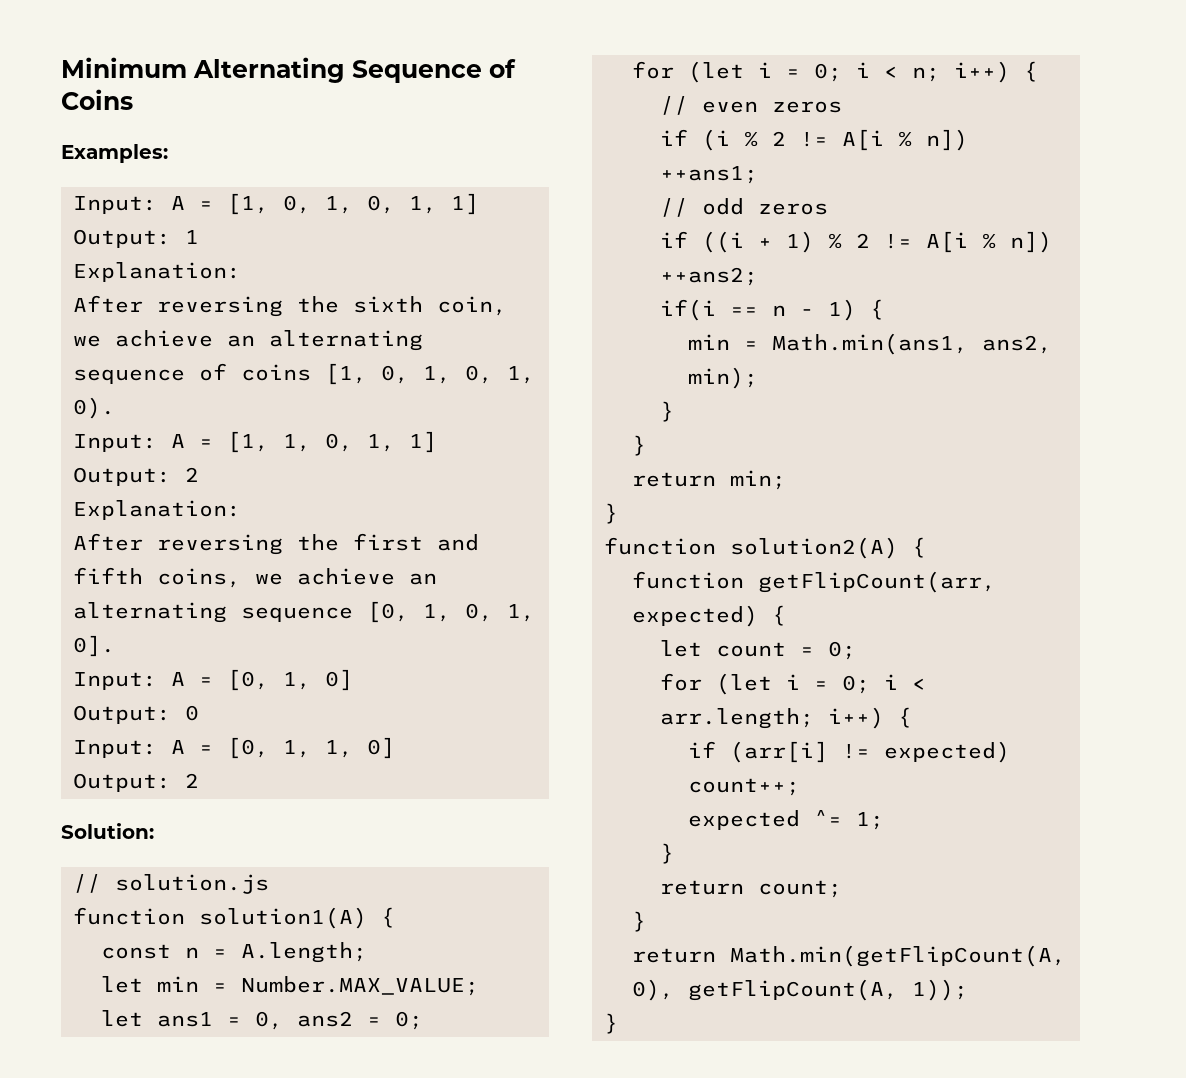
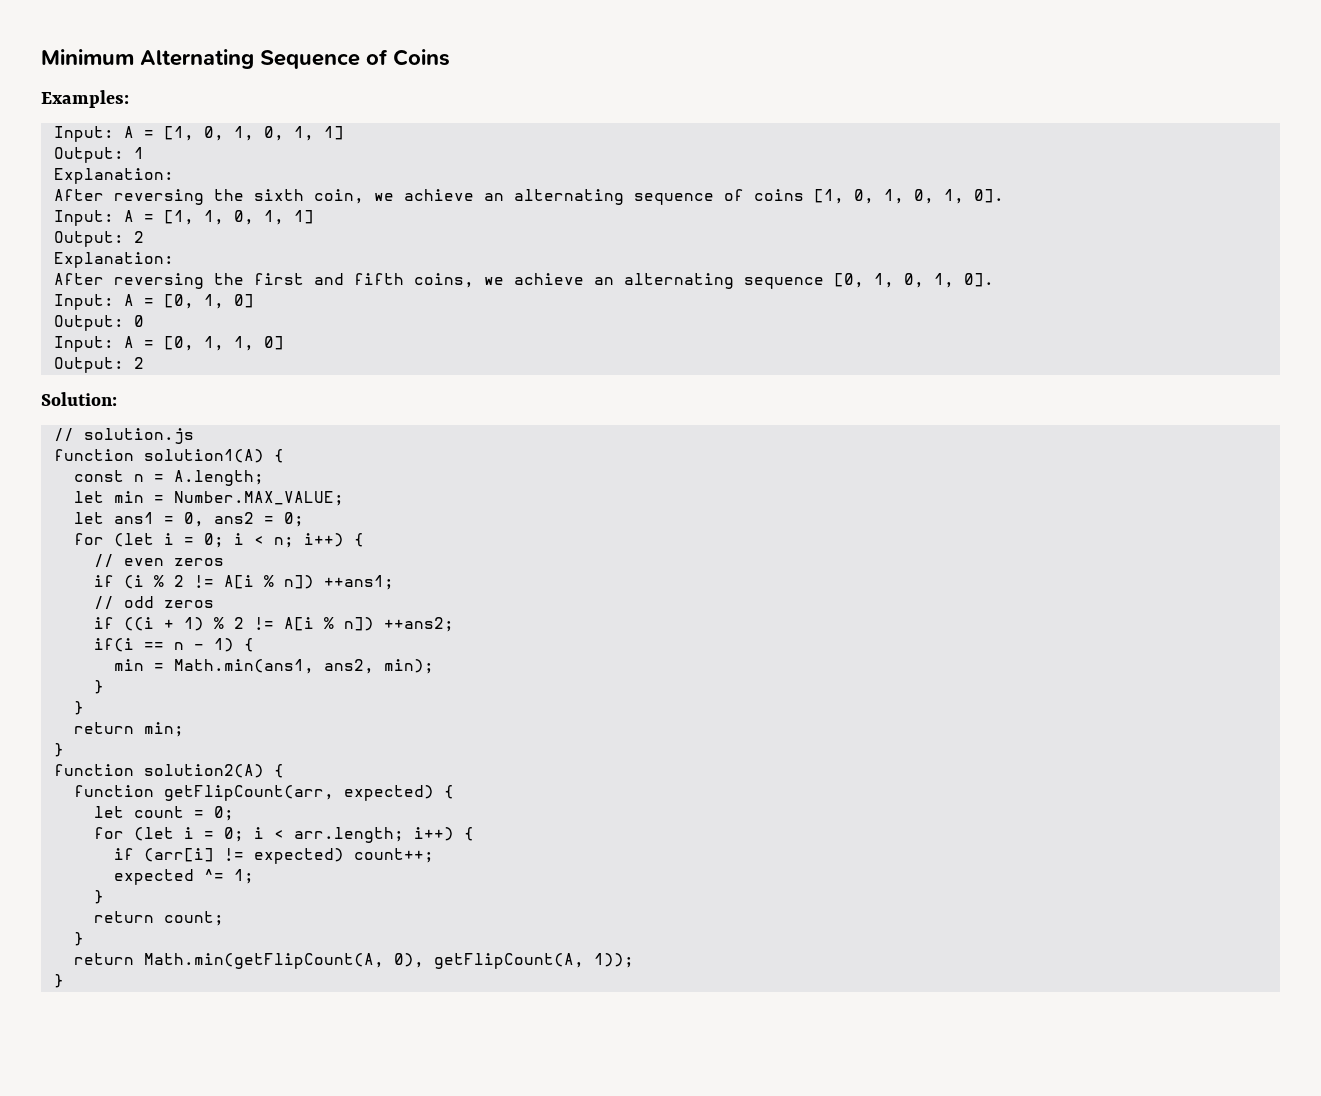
- After reversing the sixth coin, we achieve an alternating sequence of coins [1, 0, 1, 0, 1, 0).
+ After reversing the sixth coin, we achieve an alternating sequence of coins [1, 0, 1, 0, 1, 0].

